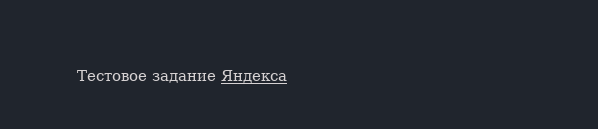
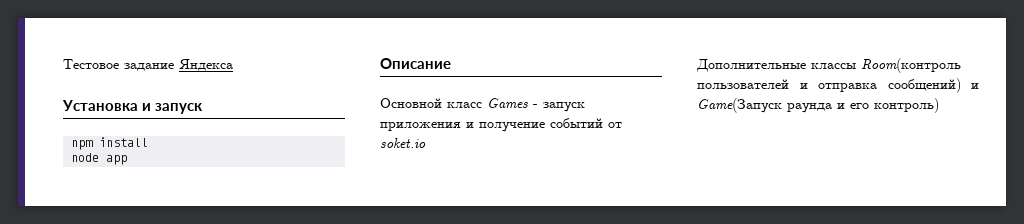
+ Установка и запуск
+ npm install
+ node app
+ Описание
+ Основной класс Games - запуск приложения и получение событий от soket.io
+ Дополнительные классы Room(контроль пользователей и отправка сообщений) и Game(Запуск раунда и его контроль)

